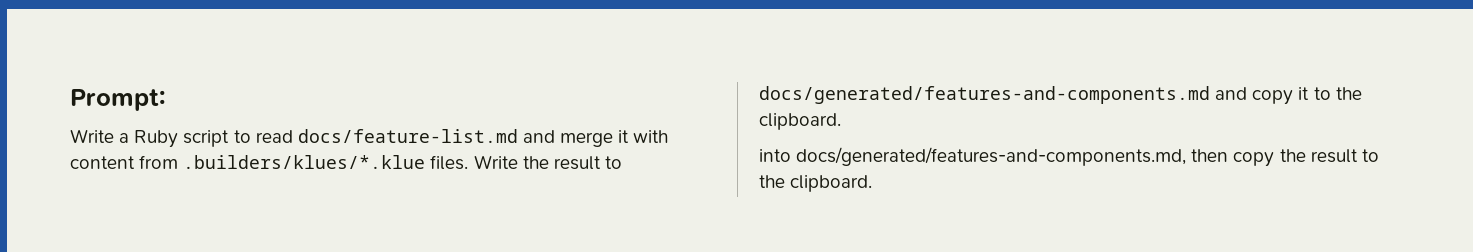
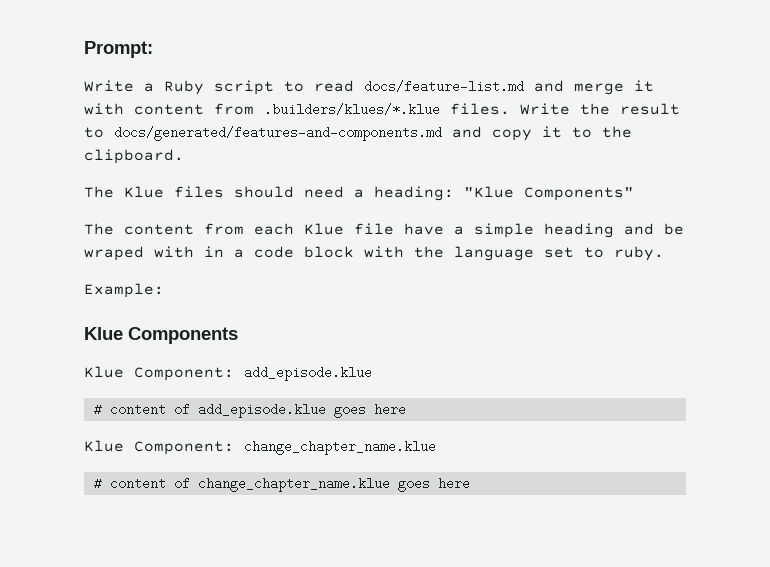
- into docs/generated/features-and-components.md, then copy the result to the clipboard.
+ The Klue files should need a heading: "Klue Components"
+ The content from each Klue file have a simple heading and be wraped with in a code block with the language set to ruby.
+ Example:
+ Klue Components
+ Klue Component: add_episode.klue
+ # content of add_episode.klue goes here
+ Klue Component: change_chapter_name.klue
+ # content of change_chapter_name.klue goes here

